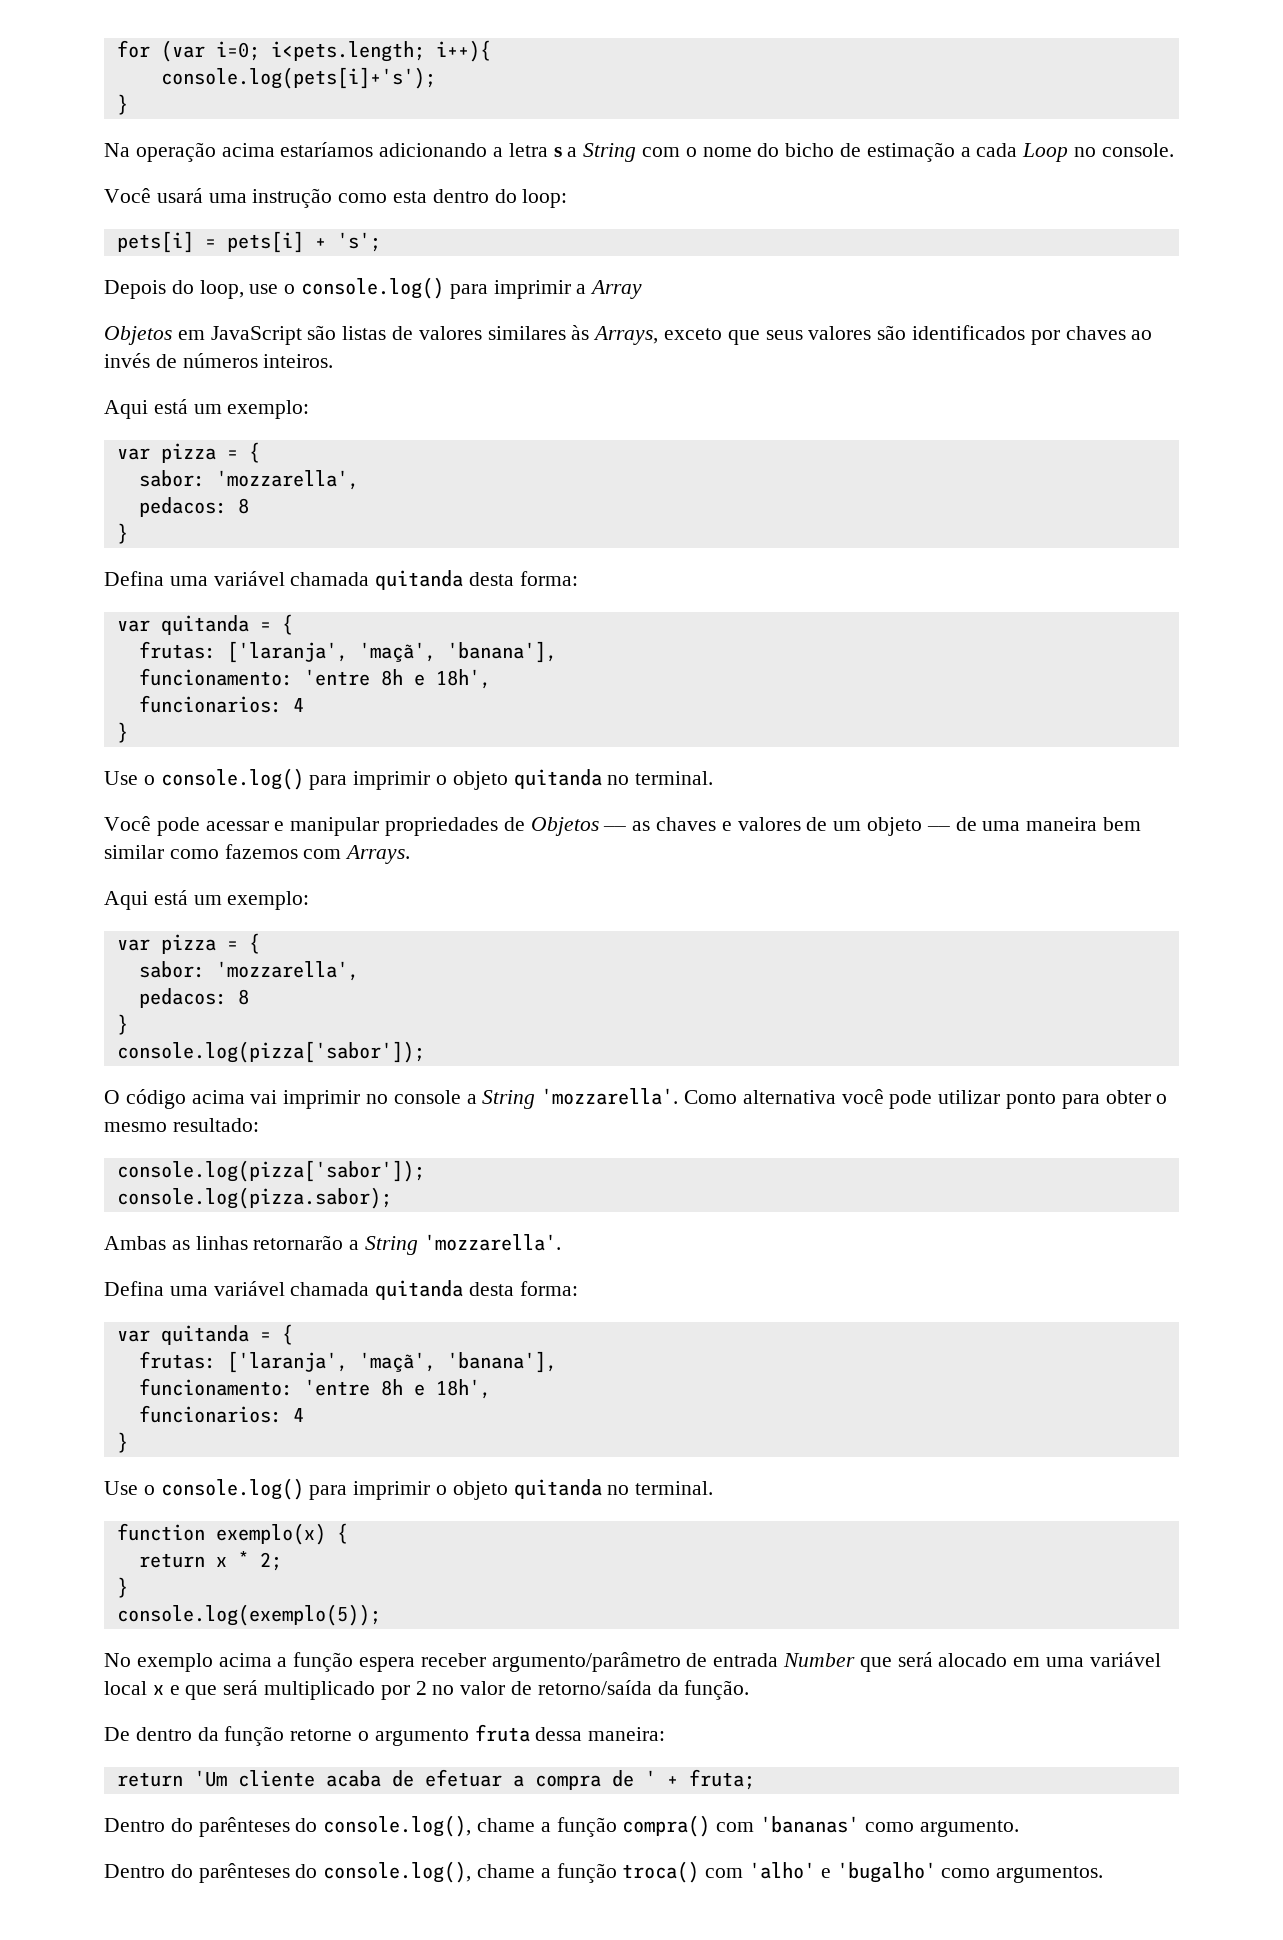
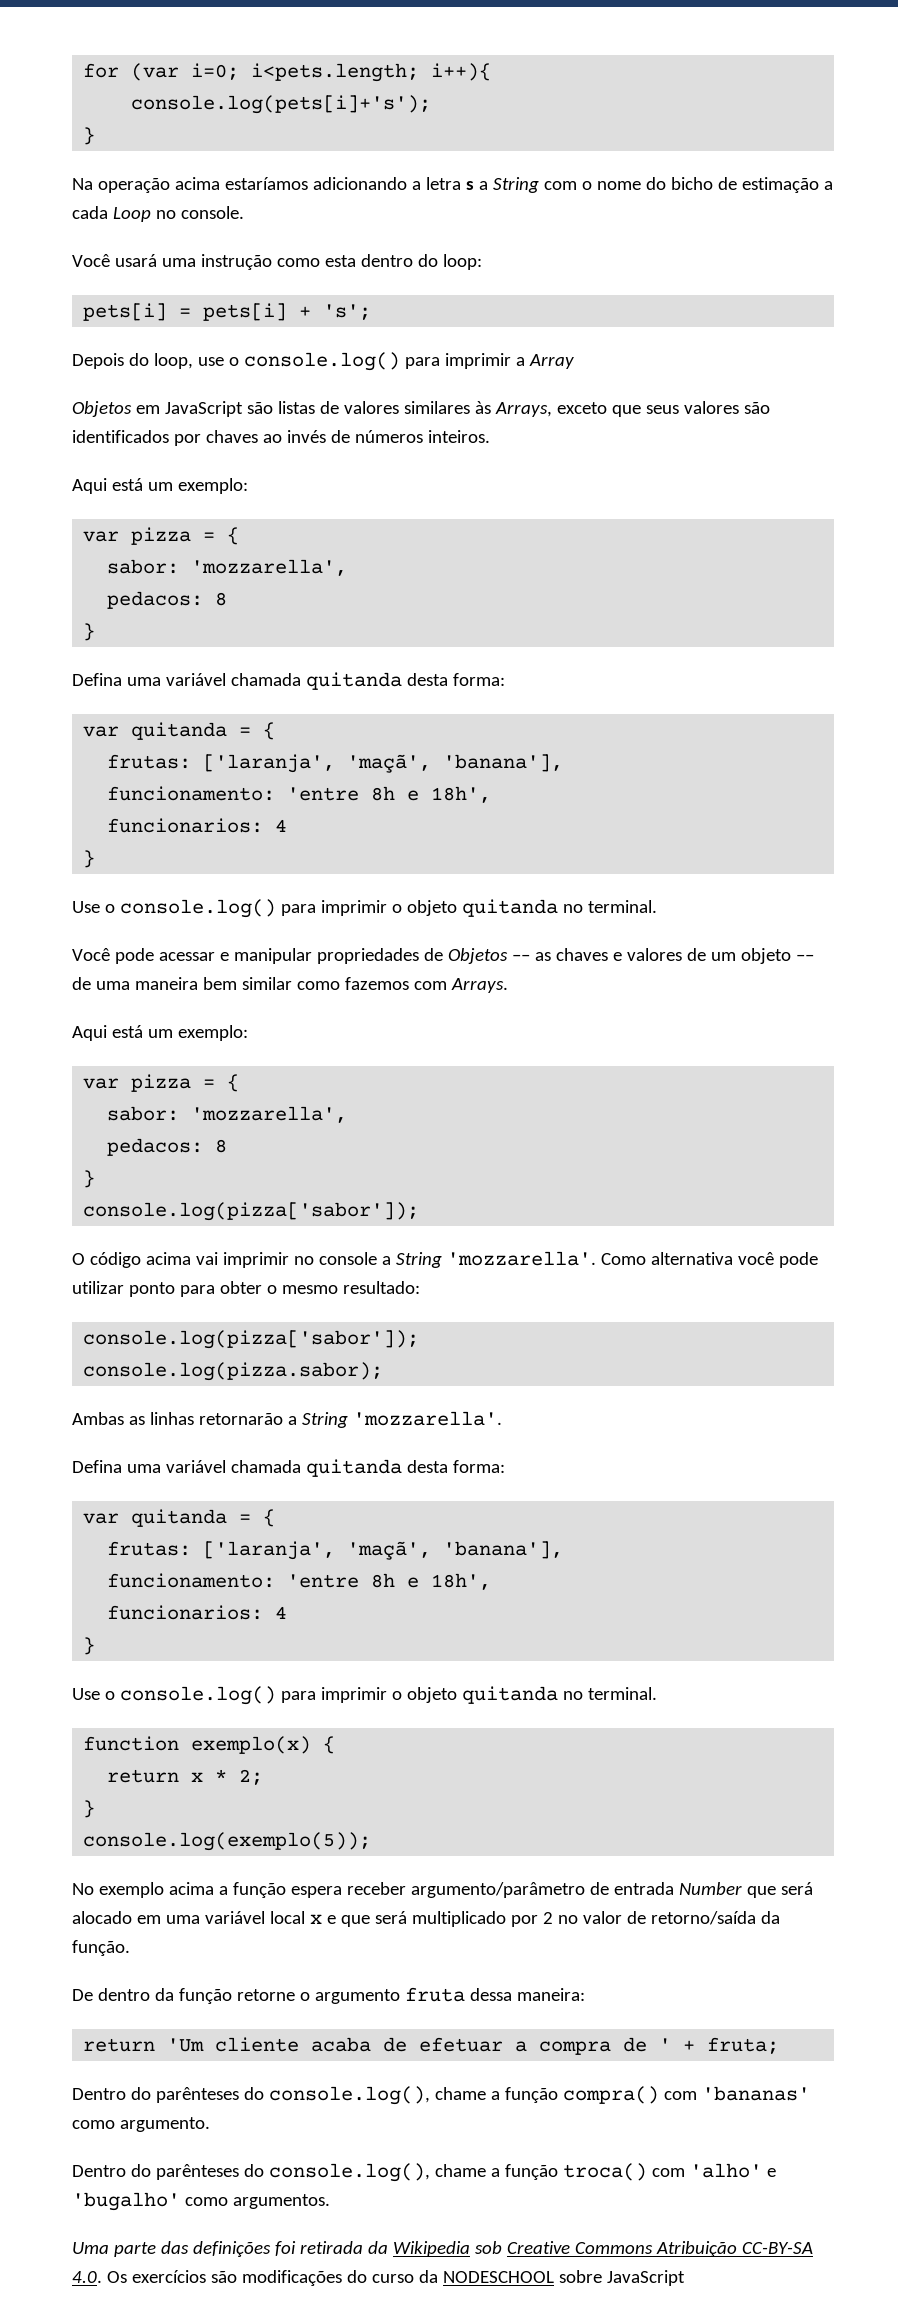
+ Uma parte das definições foi retirada da Wikipedia sob Creative Commons Atribuição CC-BY-SA 4.0. Os exercícios são modificações do curso da NODESCHOOL sobre JavaScript

